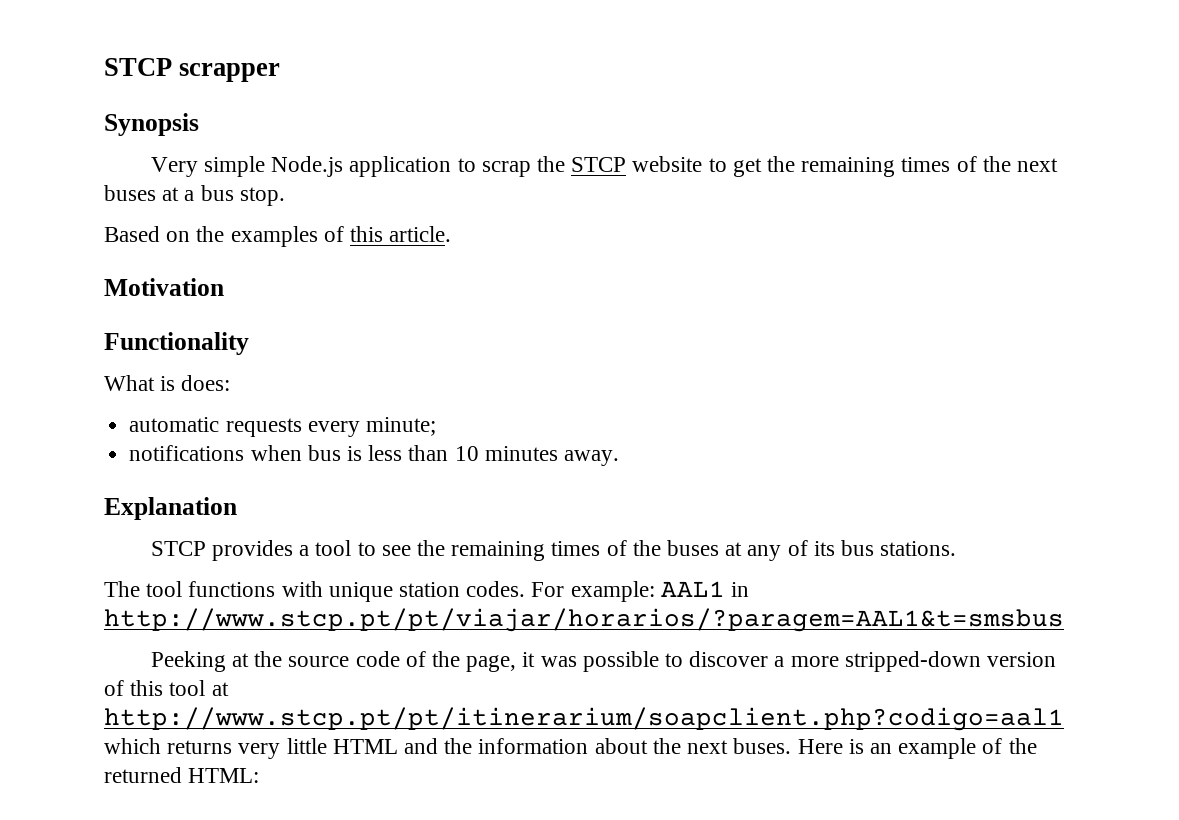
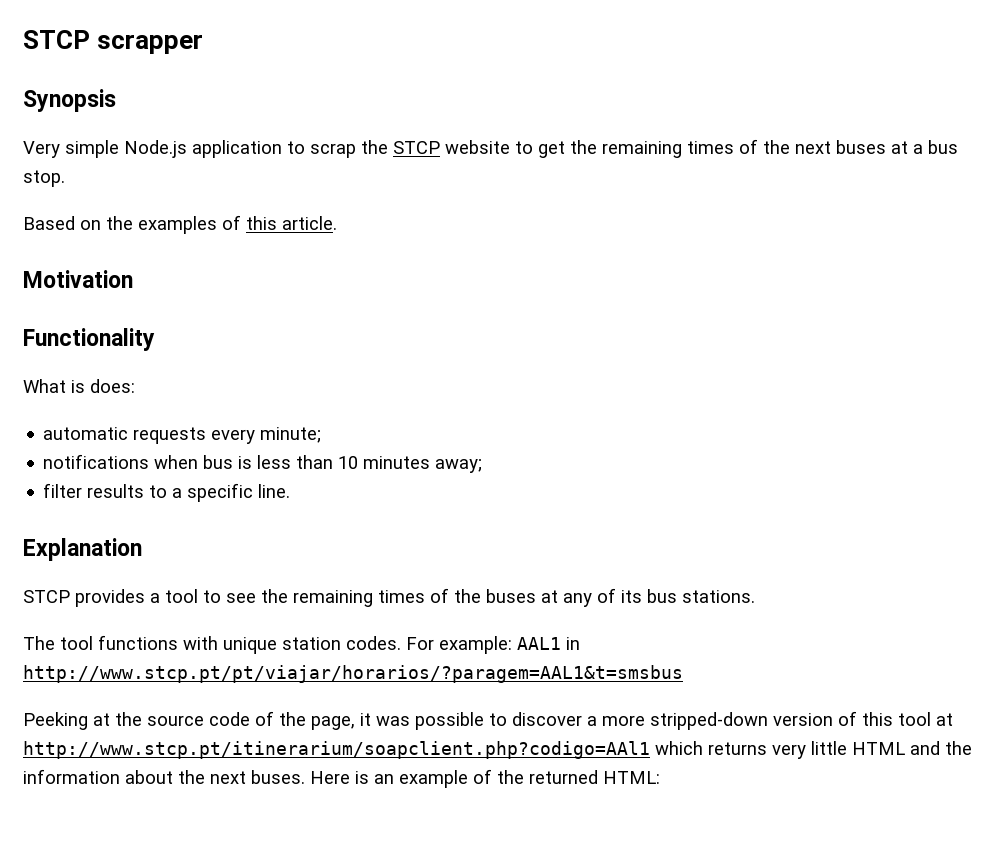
- notifications when bus is less than 10 minutes away.
+ notifications when bus is less than 10 minutes away;
+ filter results to a specific line.
- Peeking at the source code of the page, it was possible to discover a more stripped-down version of this tool at http://www.stcp.pt/pt/itinerarium/soapclient.php?codigo=aal1 which returns very little HTML and the information about the next buses.
+ Peeking at the source code of the page, it was possible to discover a more stripped-down version of this tool at http://www.stcp.pt/itinerarium/soapclient.php?codigo=AAl1 which returns very little HTML and the information about the next buses.

